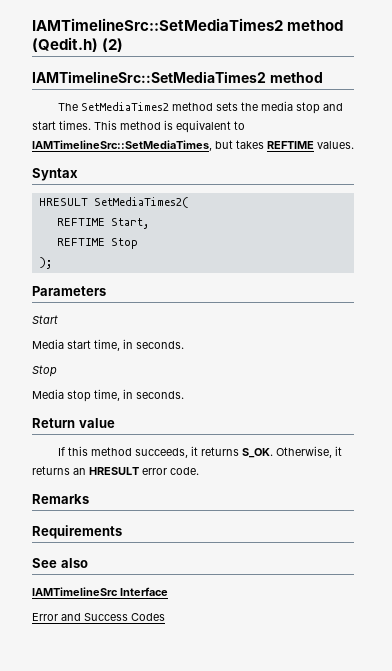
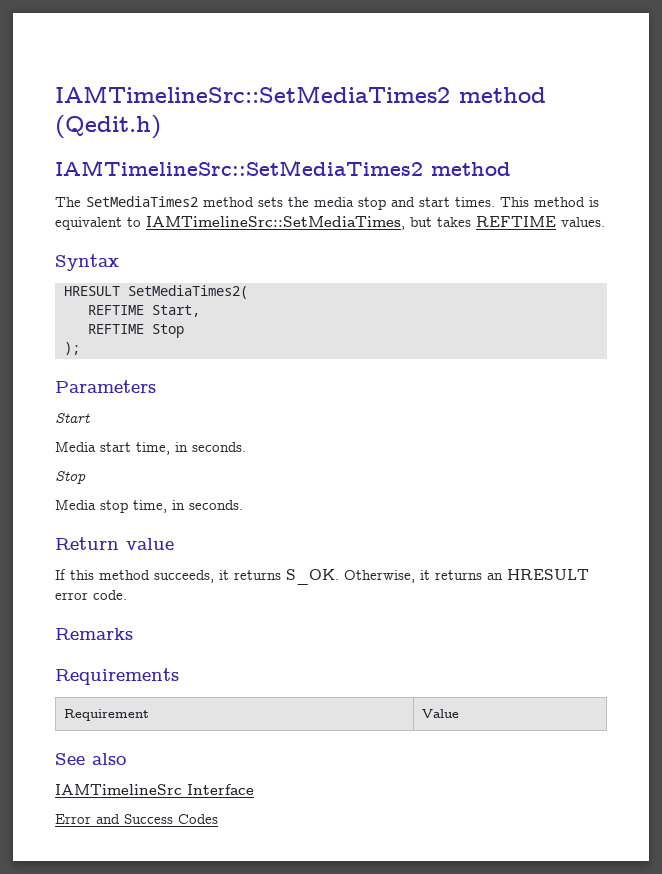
- IAMTimelineSrc::SetMediaTimes2 method (Qedit.h) (2)
+ IAMTimelineSrc::SetMediaTimes2 method (Qedit.h)
+ Requirement | Value

